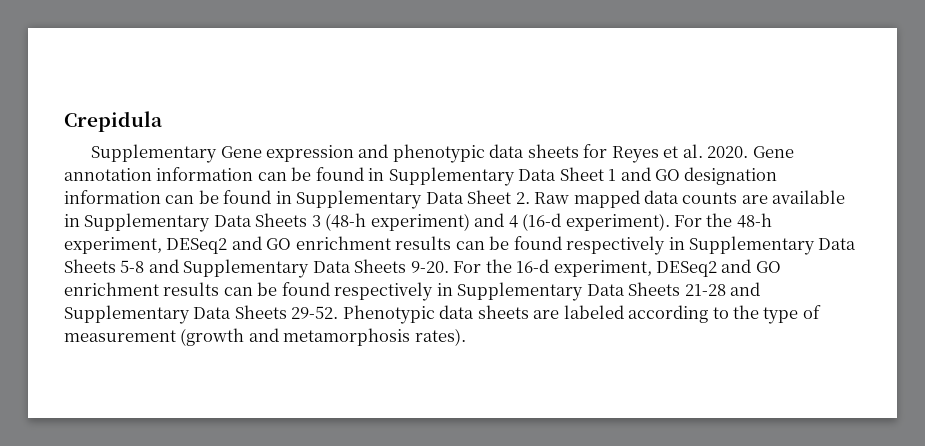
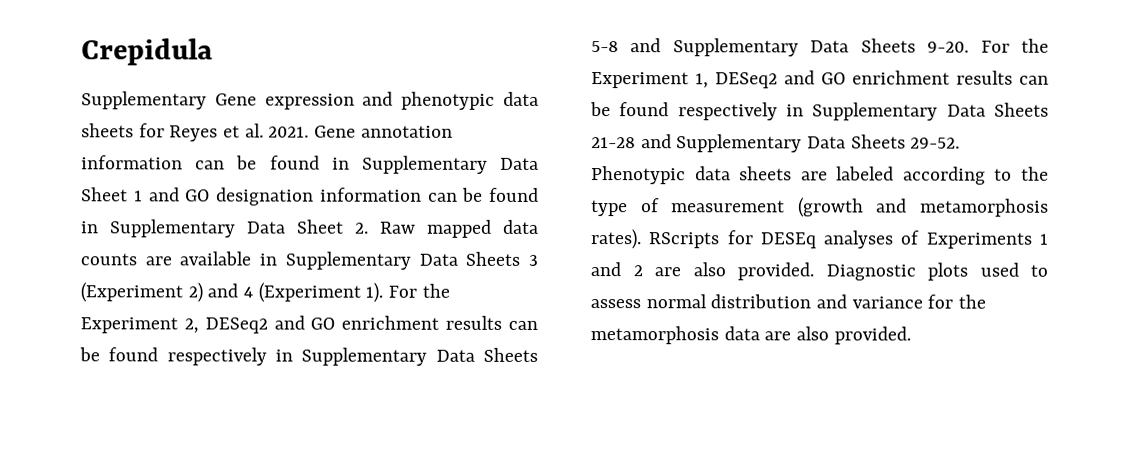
- Supplementary Gene expression and phenotypic data sheets for Reyes et al. 2020.
+ Supplementary Gene expression and phenotypic data sheets for Reyes et al. 2021.
- Gene annotation information can be found in Supplementary Data Sheet 1 and GO designation information can be found in Supplementary Data Sheet 2. Raw mapped data counts are available in Supplementary Data Sheets 3 (48-h experiment) and 4 (16-d experiment). For the 48-h experiment, DESeq2 and GO enrichment results can be found respectively in Supplementary Data Sheets 5-8 and Supplementary Data Sheets 9-20.
+ Gene annotation information can be found in Supplementary Data Sheet 1 and GO designation information can be found in Supplementary Data Sheet 2. Raw mapped data counts are available in Supplementary Data Sheets 3 (Experiment 2) and 4 (Experiment 1). For the Experiment 2, DESeq2 and GO enrichment results can be found respectively in Supplementary Data Sheets 5-8 and Supplementary Data Sheets 9-20.
- For the 16-d experiment, DESeq2 and GO enrichment results can be found respectively in Supplementary Data Sheets 21-28 and Supplementary Data Sheets 29-52.
+ For the Experiment 1, DESeq2 and GO enrichment results can be found respectively in Supplementary Data Sheets 21-28 and Supplementary Data Sheets 29-52.
+ RScripts for DESEq analyses of Experiments 1 and 2 are also provided. Diagnostic plots used to assess normal distribution and variance for the metamorphosis data are also provided.

